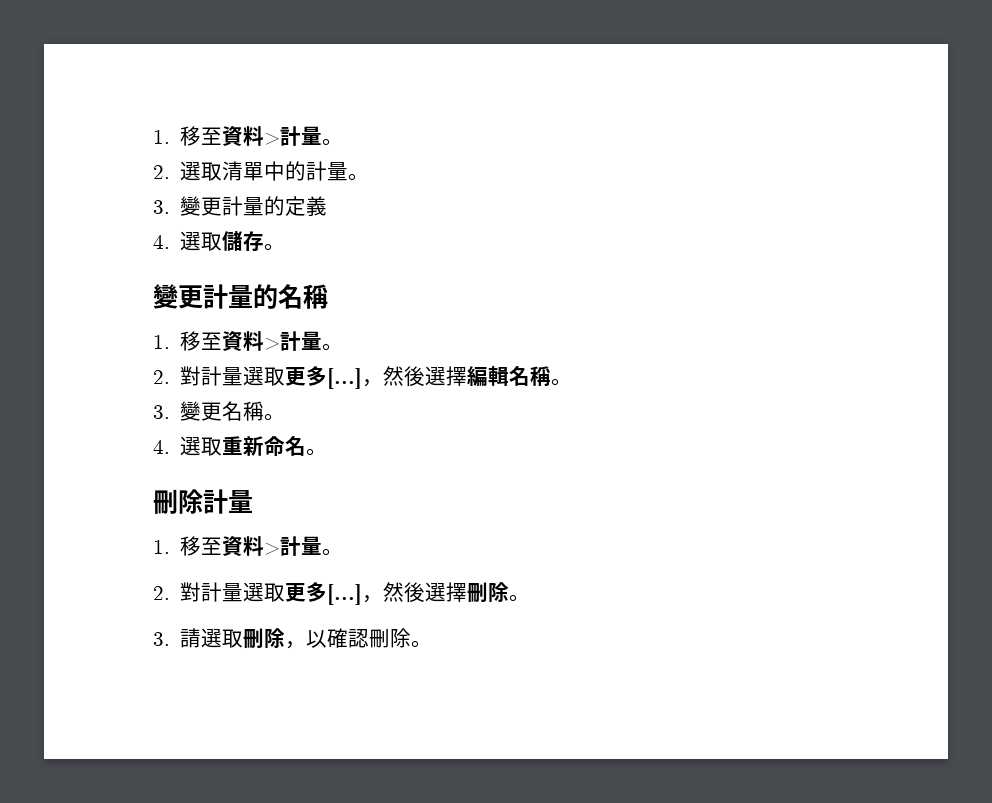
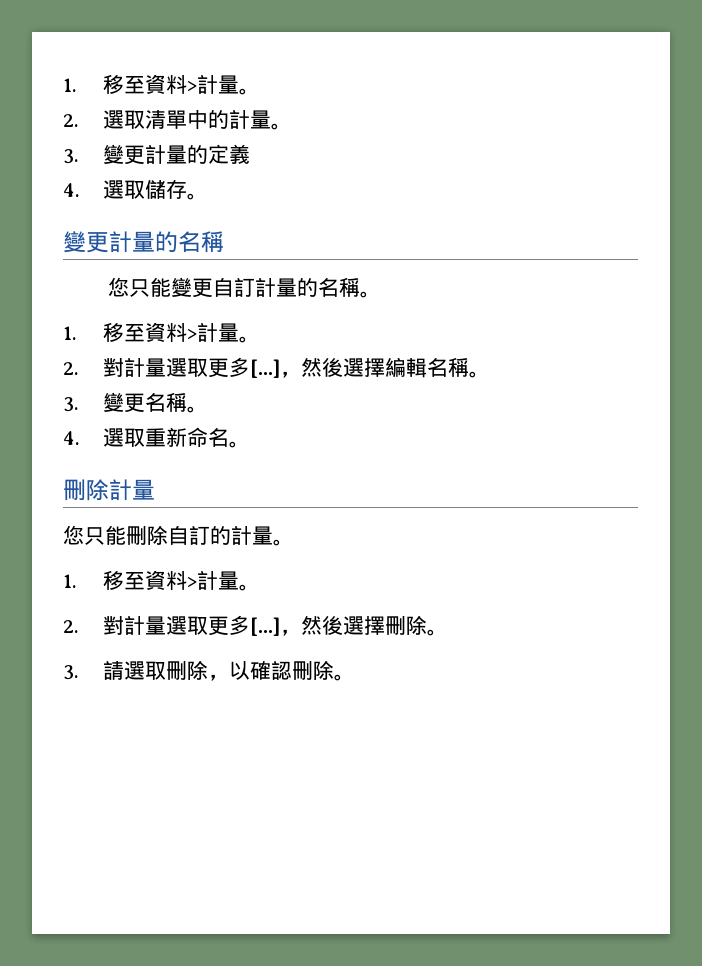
+ 您只能變更自訂計量的名稱。
+ 您只能刪除自訂的計量。

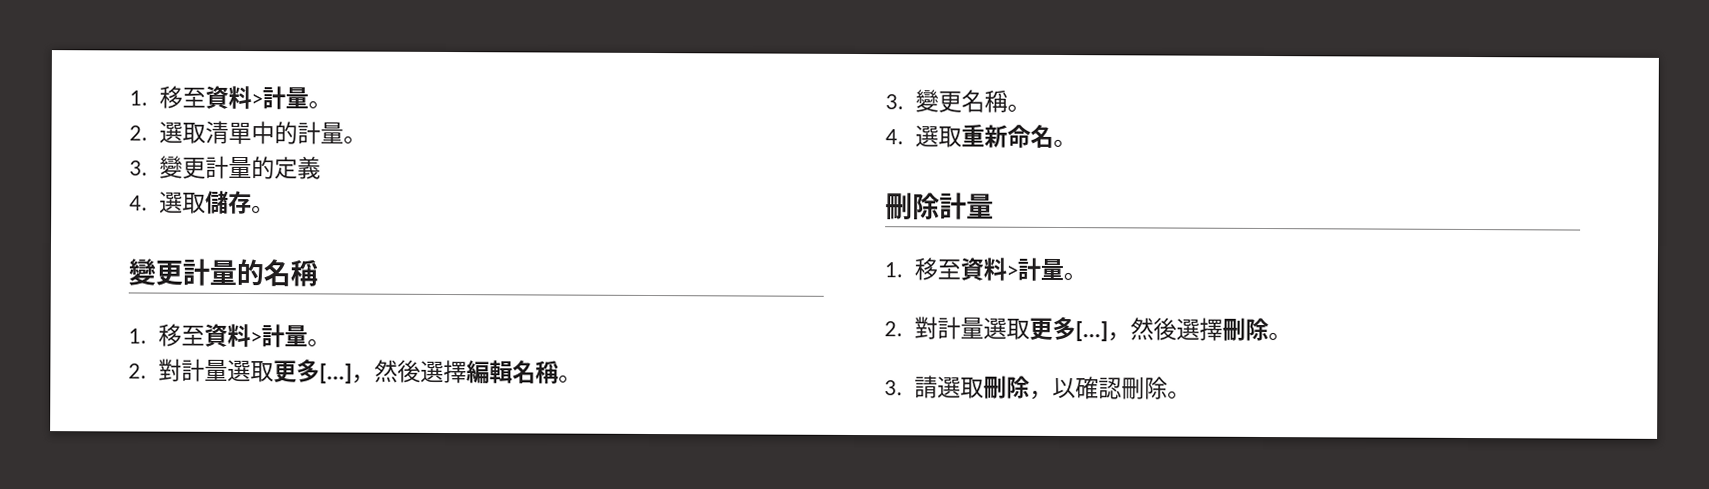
- 您只能變更自訂計量的名稱。
- 您只能刪除自訂的計量。

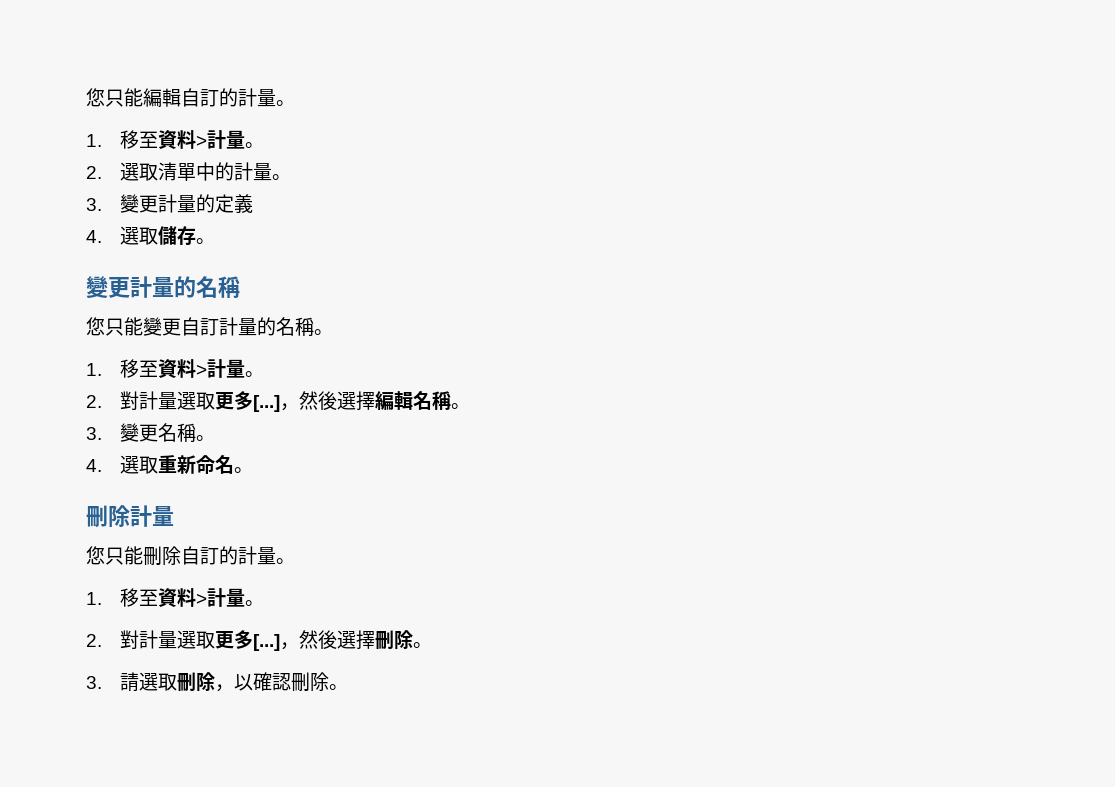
+ 您只能編輯自訂的計量。
+ 您只能變更自訂計量的名稱。
+ 您只能刪除自訂的計量。

